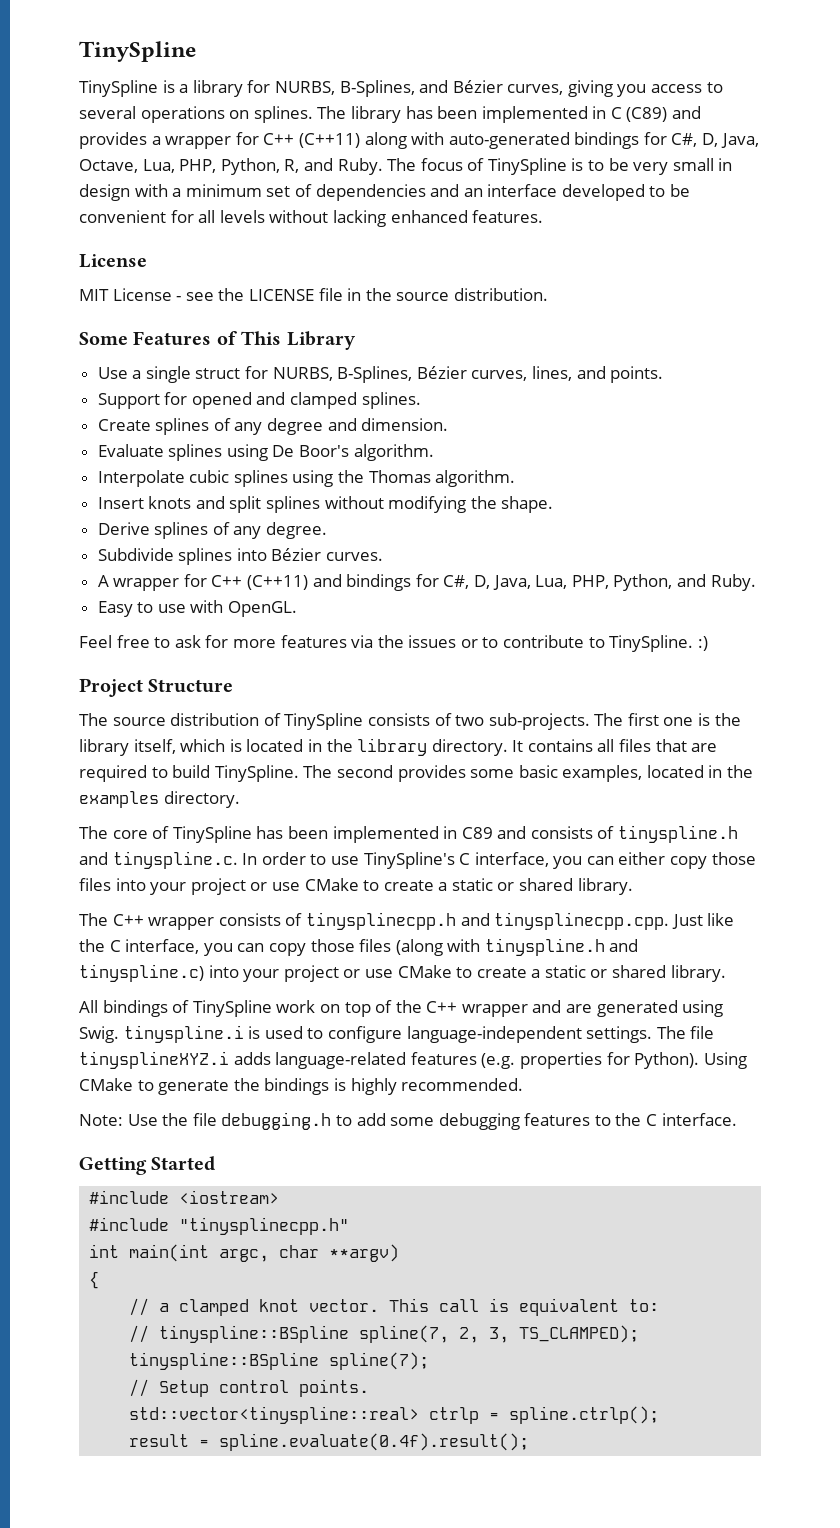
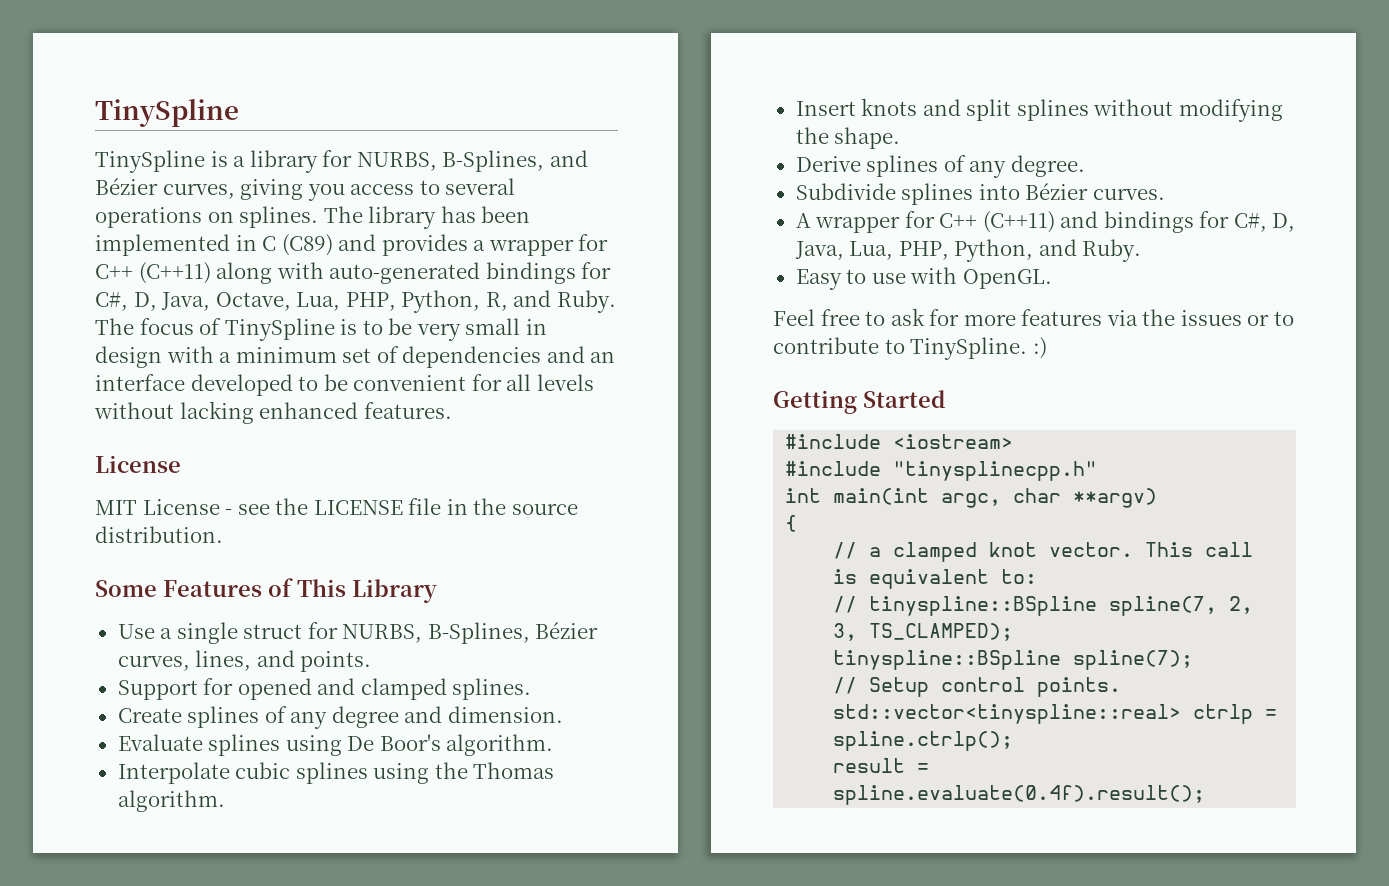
- Project Structure
- The source distribution of TinySpline consists of two sub-projects. The first one is the library itself, which is located in the library directory. It contains all files that are required to build TinySpline. The second provides some basic examples, located in the examples directory.
- The core of TinySpline has been implemented in C89 and consists of tinyspline.h and tinyspline.c. In order to use TinySpline's C interface, you can either copy those files into your project or use CMake to create a static or shared library.
- The C++ wrapper consists of tinysplinecpp.h and tinysplinecpp.cpp. Just like the C interface, you can copy those files (along with tinyspline.h and tinyspline.c) into your project or use CMake to create a static or shared library.
- All bindings of TinySpline work on top of the C++ wrapper and are generated using Swig. tinyspline.i is used to configure language-independent settings. The file tinysplineXYZ.i adds language-related features (e.g. properties for Python). Using CMake to generate the bindings is highly recommended.
- Note: Use the file debugging.h to add some debugging features to the C interface.

